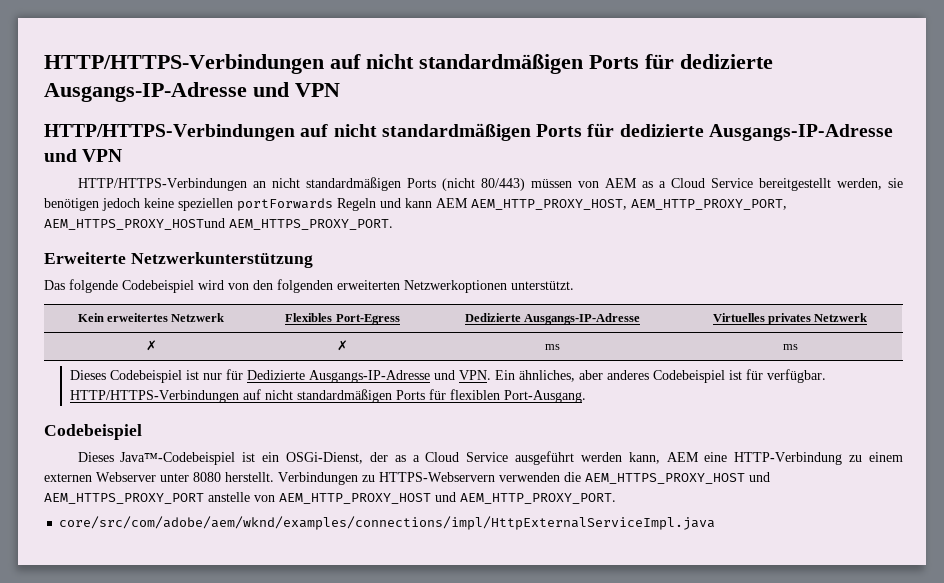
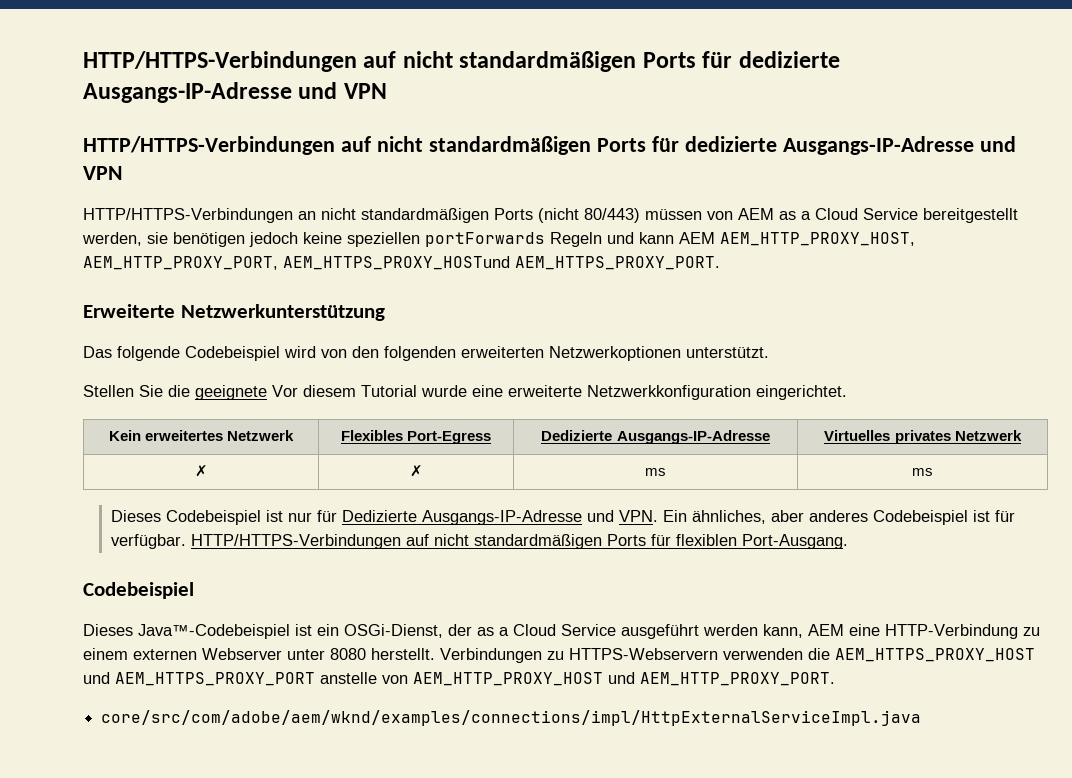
+ Stellen Sie die geeignete Vor diesem Tutorial wurde eine erweiterte Netzwerkkonfiguration eingerichtet.

